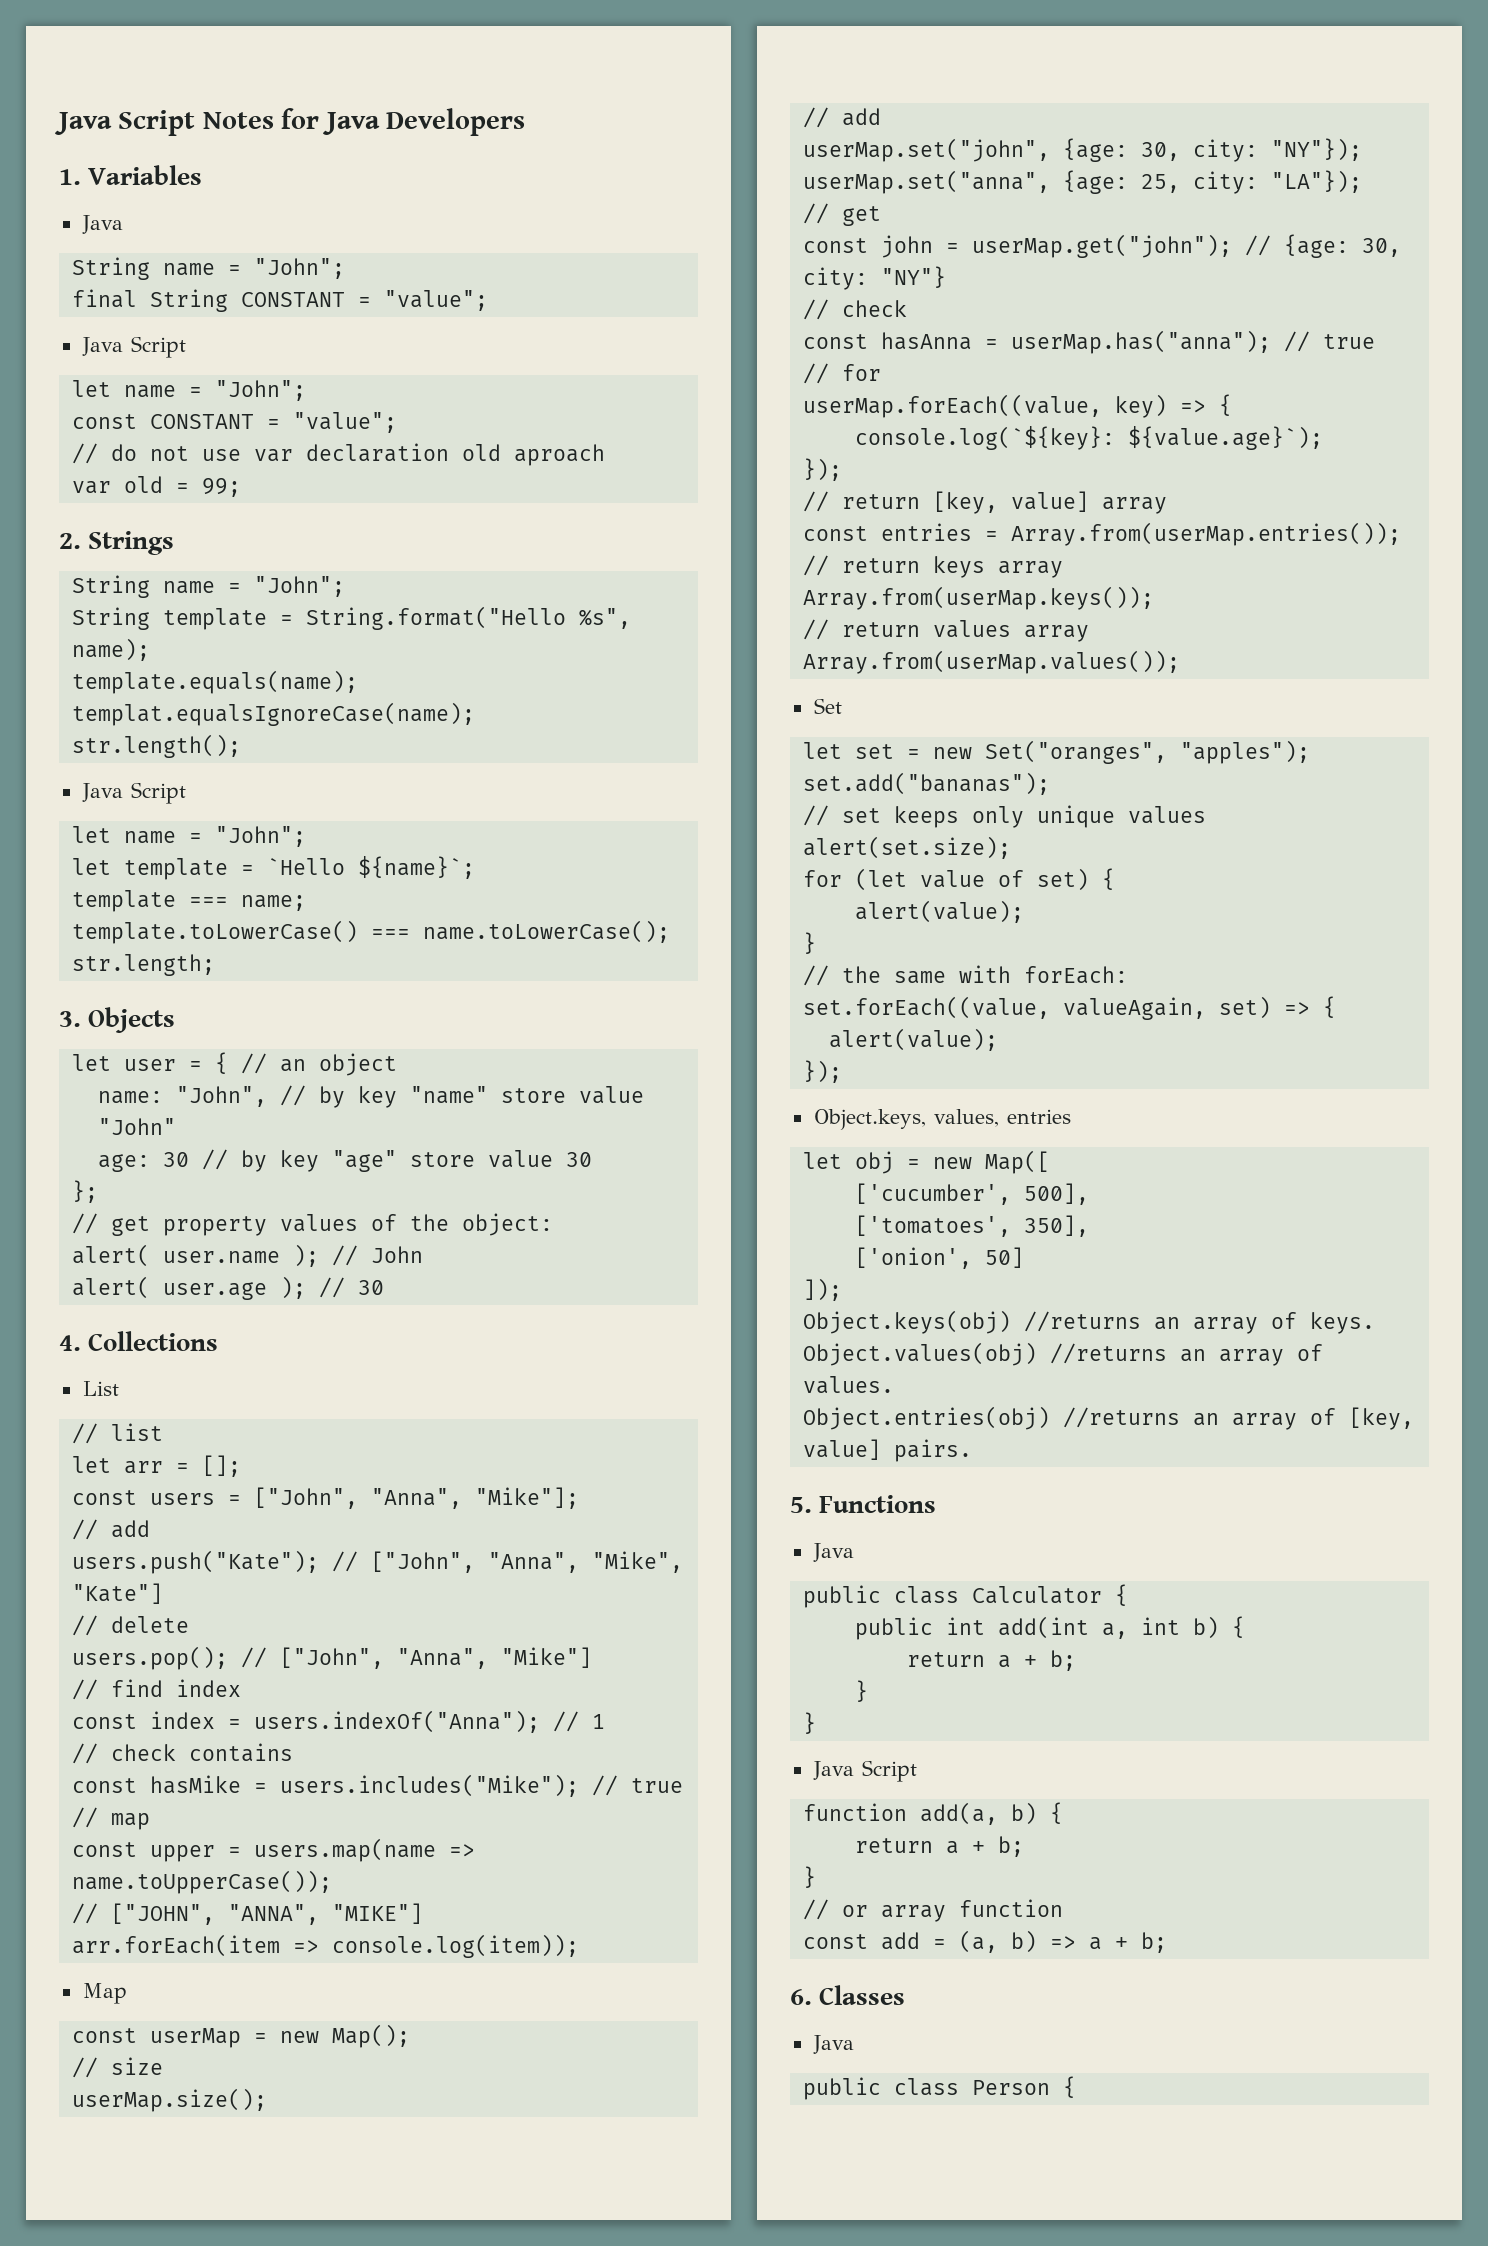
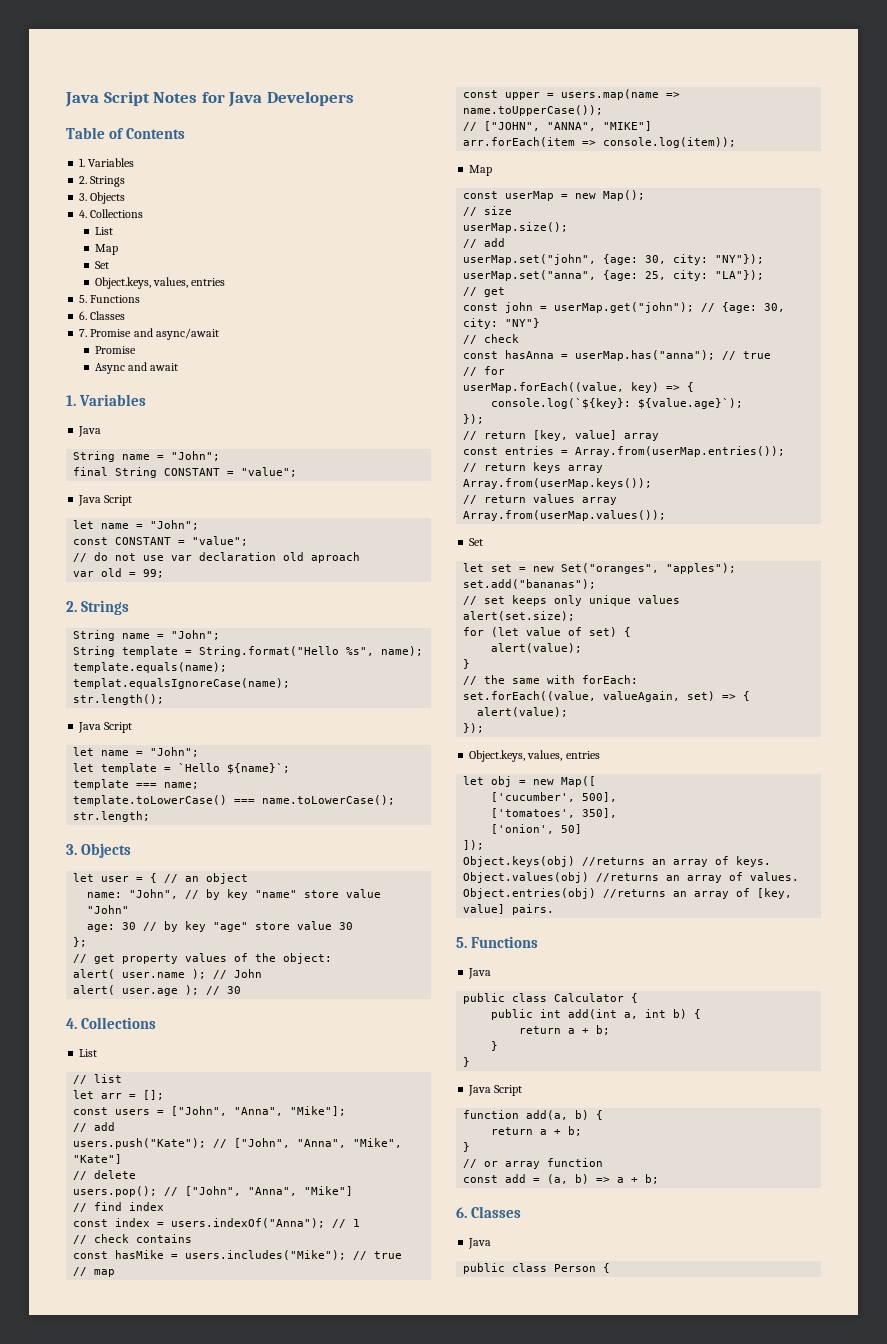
+ Table of Contents
+ 1. Variables
+ 2. Strings
+ 3. Objects
+ 4. Collections
+ List
+ Map
+ Set
+ Object.keys, values, entries
+ 5. Functions
+ 6. Classes
+ 7. Promise and async/await
+ Promise
+ Async and await

